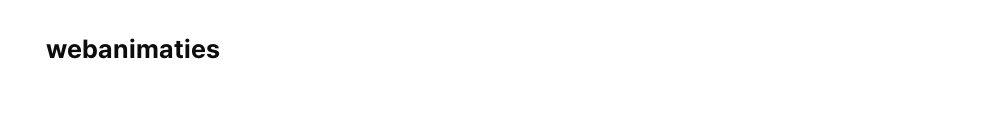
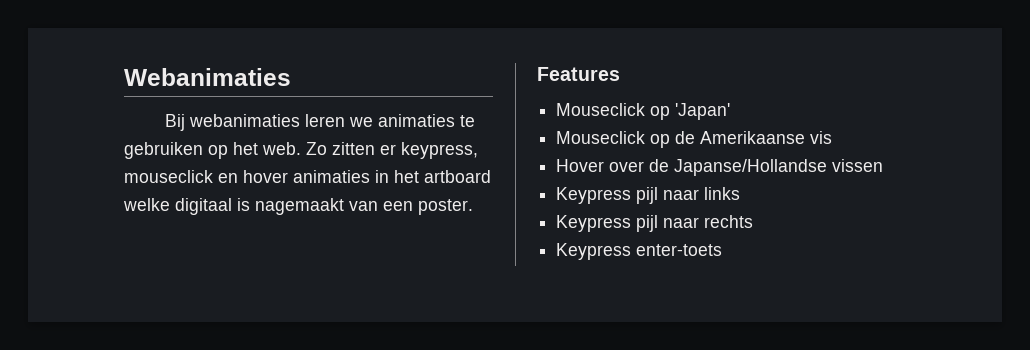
- webanimaties
+ Webanimaties
+ Bij webanimaties leren we animaties te gebruiken op het web. Zo zitten er keypress, mouseclick en hover animaties in het artboard welke digitaal is nagemaakt van een poster.
+ Features
+ Mouseclick op 'Japan'
+ Mouseclick op de Amerikaanse vis
+ Hover over de Japanse/Hollandse vissen
+ Keypress pijl naar links
+ Keypress pijl naar rechts
+ Keypress enter-toets

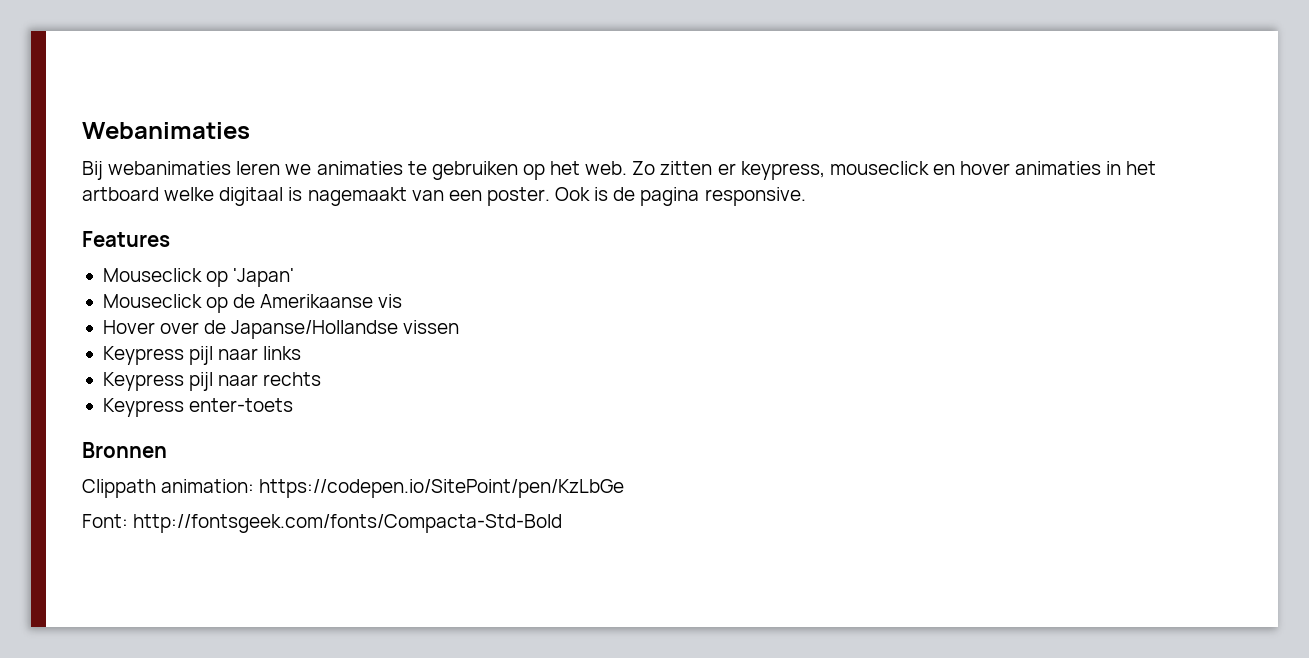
+ Ook is de pagina responsive.
+ Bronnen
+ Clippath animation: https://codepen.io/SitePoint/pen/KzLbGe
+ Font: http://fontsgeek.com/fonts/Compacta-Std-Bold

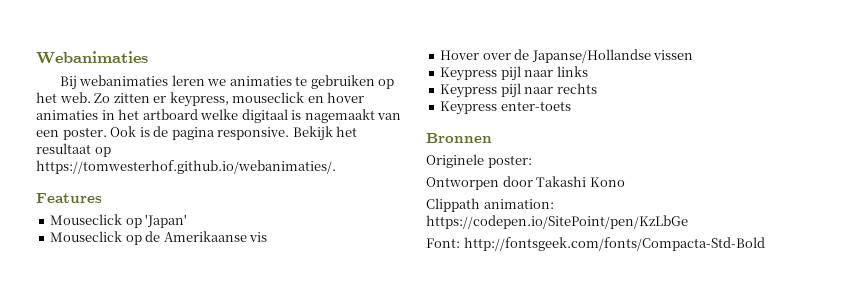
+ Bekijk het resultaat op https://tomwesterhof.github.io/webanimaties/.
+ Originele poster:
+ Ontworpen door Takashi Kono

